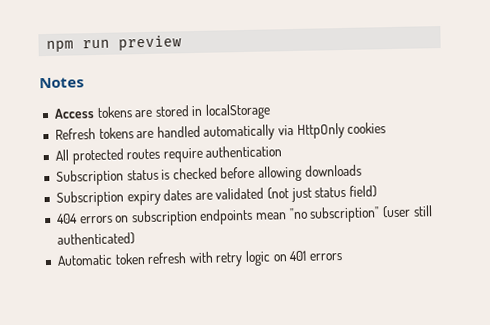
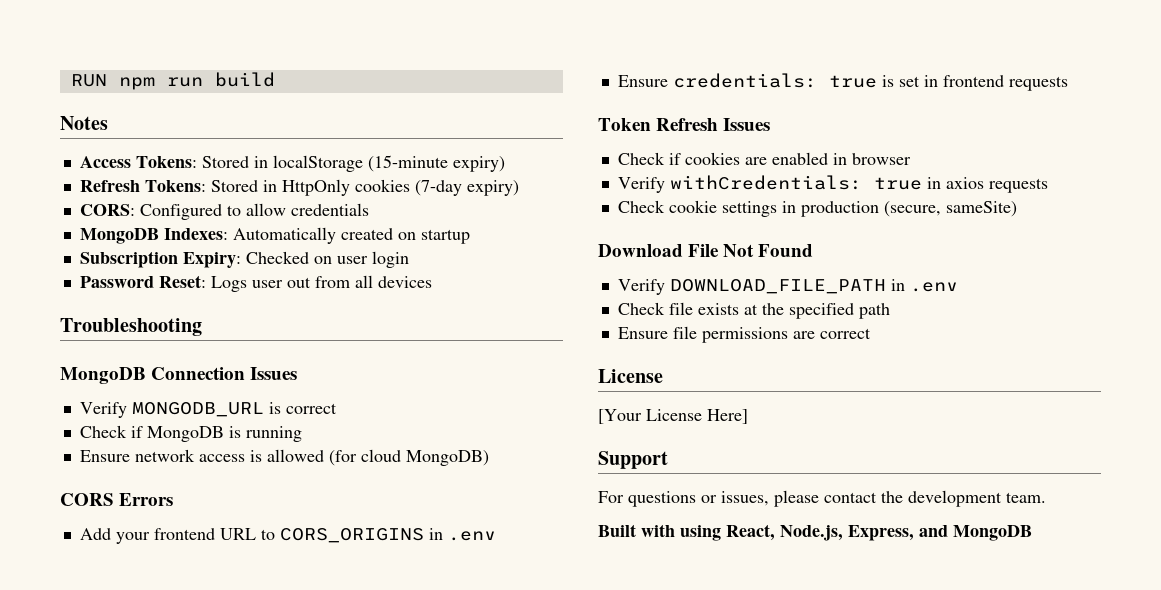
- npm run preview
+ RUN npm run build
- Access tokens are stored in localStorage
- Refresh tokens are handled automatically via HttpOnly cookies
- All protected routes require authentication
- Subscription status is checked before allowing downloads
- Subscription expiry dates are validated (not just status field)
- 404 errors on subscription endpoints mean "no subscription" (user still authenticated)
- Automatic token refresh with retry logic on 401 errors
+ Access Tokens: Stored in localStorage (15-minute expiry)
+ Refresh Tokens: Stored in HttpOnly cookies (7-day expiry)
+ CORS: Configured to allow credentials
+ MongoDB Indexes: Automatically created on startup
+ Subscription Expiry: Checked on user login
+ Password Reset: Logs user out from all devices
+ Troubleshooting
+ MongoDB Connection Issues
+ Verify MONGODB_URL is correct
+ Check if MongoDB is running
+ Ensure network access is allowed (for cloud MongoDB)
+ CORS Errors
+ Add your frontend URL to CORS_ORIGINS in .env
+ Ensure credentials: true is set in frontend requests
+ Token Refresh Issues
+ Check if cookies are enabled in browser
+ Verify withCredentials: true in axios requests
+ Check cookie settings in production (secure, sameSite)
+ Download File Not Found
+ Verify DOWNLOAD_FILE_PATH in .env
+ Check file exists at the specified path
+ Ensure file permissions are correct
+ License
+ [Your License Here]
+ Support
+ For questions or issues, please contact the development team.
+ Built with using React, Node.js, Express, and MongoDB

